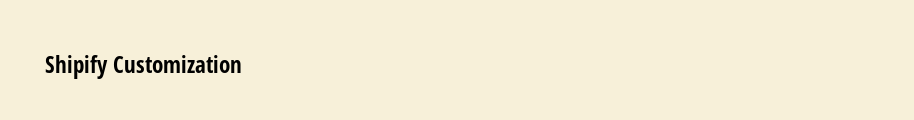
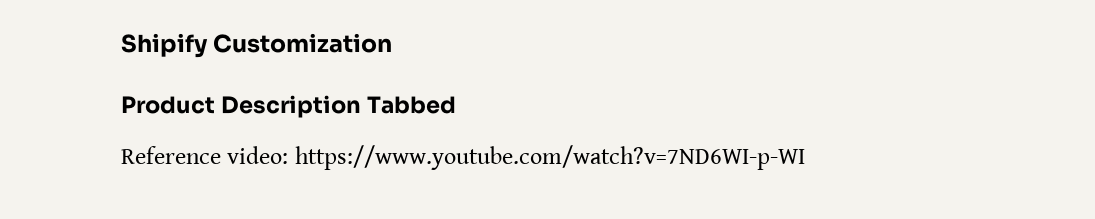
+ Product Description Tabbed
+ Reference video: https://www.youtube.com/watch?v=7ND6WI-p-WI

